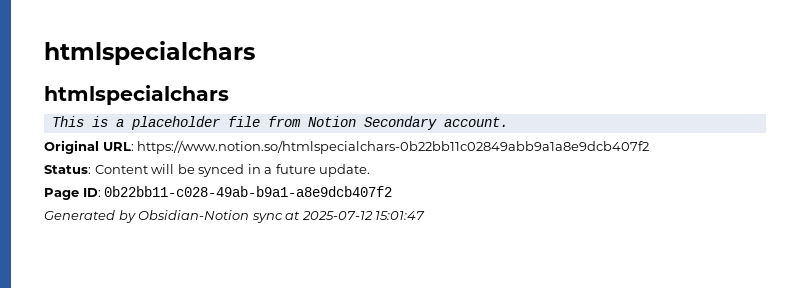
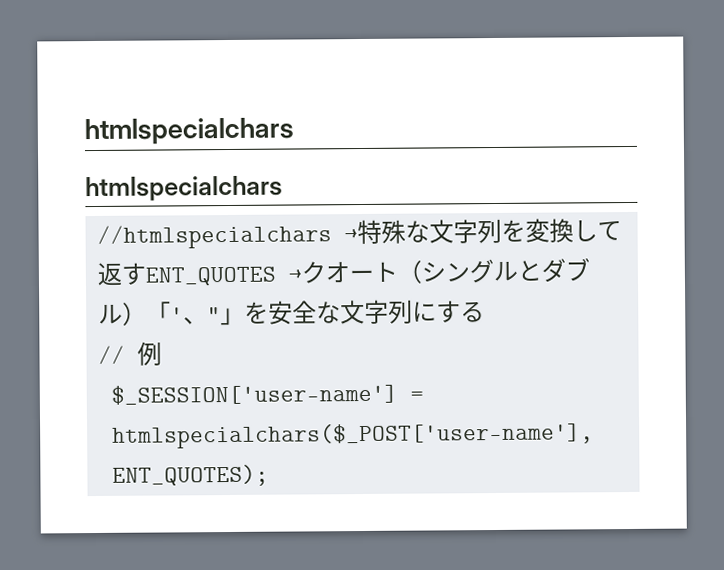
- This is a placeholder file from Notion Secondary account.
- Original URL: https://www.notion.so/htmlspecialchars-0b22bb11c02849abb9a1a8e9dcb407f2
- Status: Content will be synced in a future update.
- Page ID: 0b22bb11-c028-49ab-b9a1-a8e9dcb407f2
- Generated by Obsidian-Notion sync at 2025-07-12 15:01:47
+ //htmlspecialchars →特殊な文字列を変換して返すENT_QUOTES →クオート（シングルとダブル）「'、"」を安全な文字列にする
+ // 例
+ $_SESSION['user-name'] = htmlspecialchars($_POST['user-name'], ENT_QUOTES);

